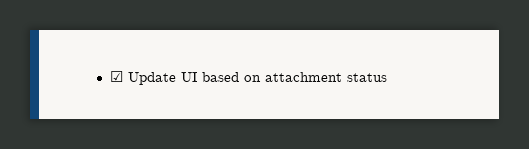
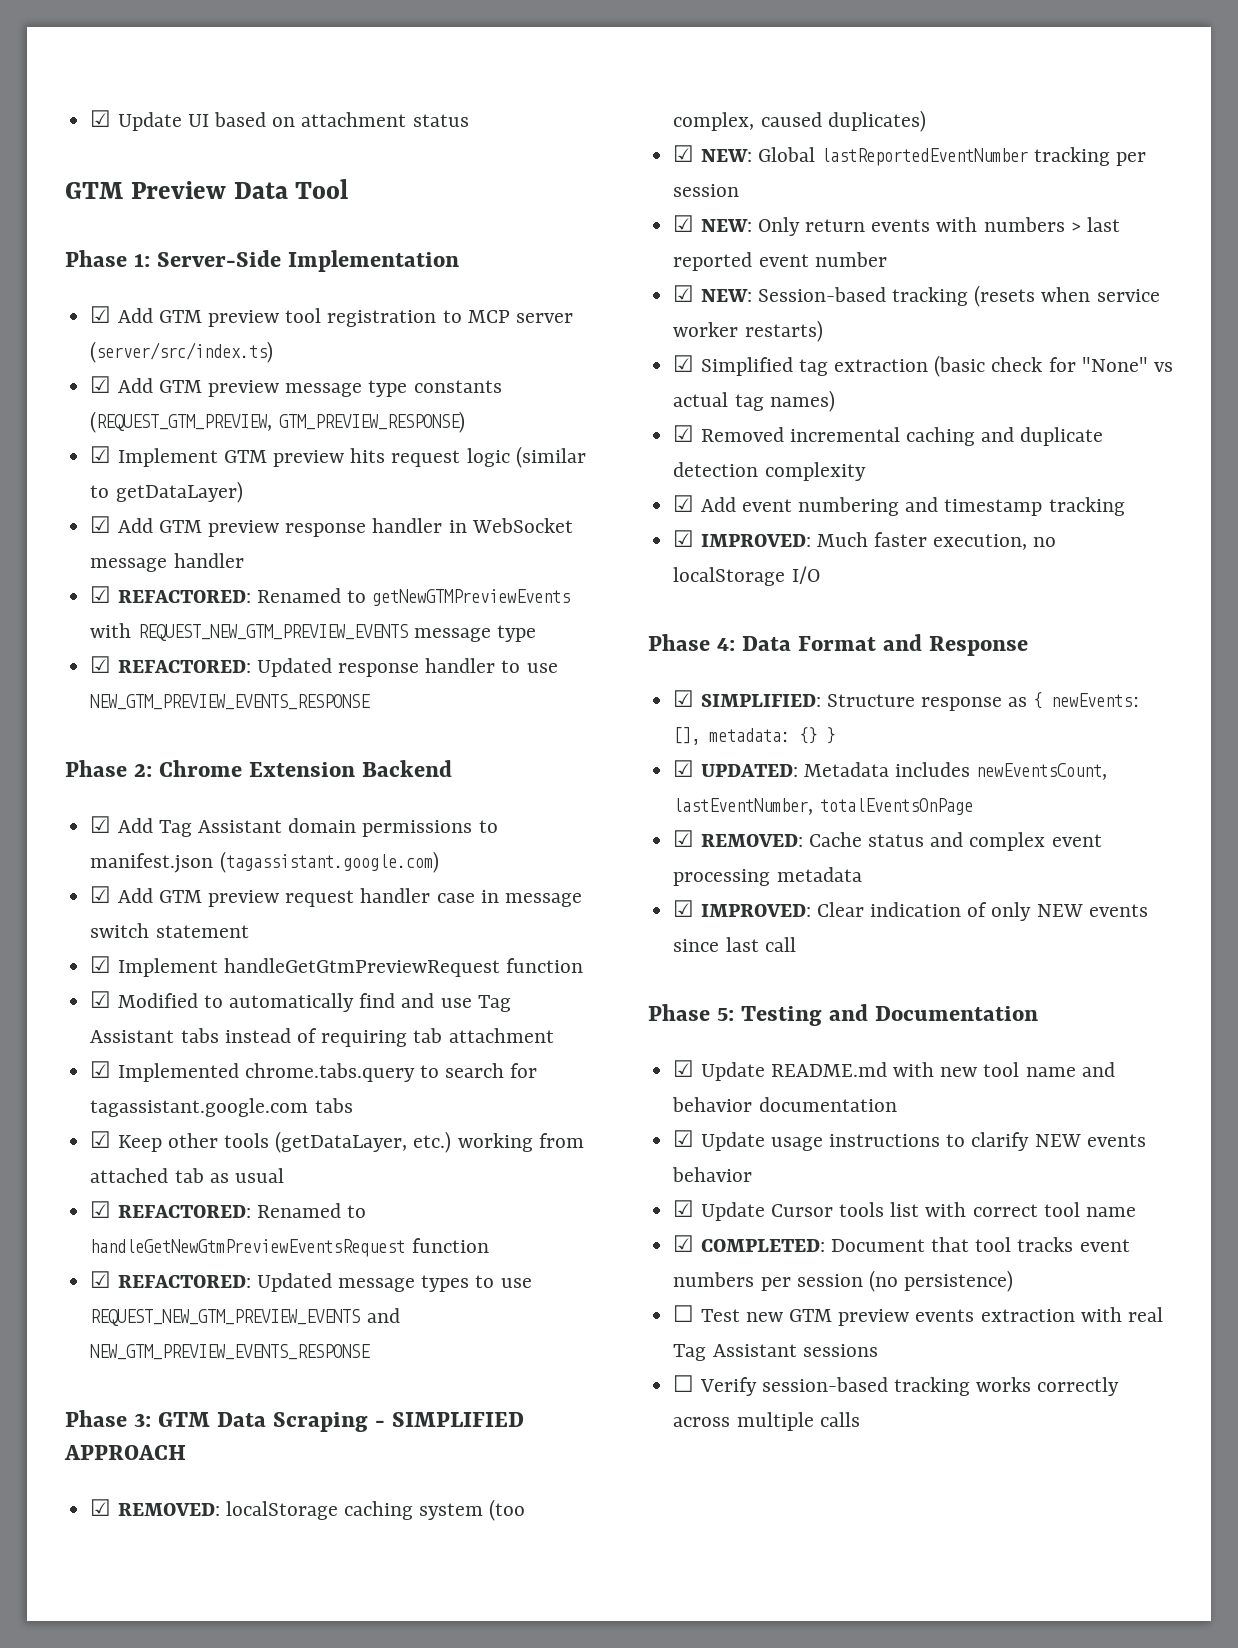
+ GTM Preview Data Tool
+ Phase 1: Server-Side Implementation
+ ☑ Add GTM preview tool registration to MCP server (server/src/index.ts)
+ ☑ Add GTM preview message type constants (REQUEST_GTM_PREVIEW, GTM_PREVIEW_RESPONSE)
+ ☑ Implement GTM preview hits request logic (similar to getDataLayer)
+ ☑ Add GTM preview response handler in WebSocket message handler
+ ☑ REFACTORED: Renamed to getNewGTMPreviewEvents with REQUEST_NEW_GTM_PREVIEW_EVENTS message type
+ ☑ REFACTORED: Updated response handler to use NEW_GTM_PREVIEW_EVENTS_RESPONSE
+ Phase 2: Chrome Extension Backend
+ ☑ Add Tag Assistant domain permissions to manifest.json (tagassistant.google.com)
+ ☑ Add GTM preview request handler case in message switch statement
+ ☑ Implement handleGetGtmPreviewRequest function
+ ☑ Modified to automatically find and use Tag Assistant tabs instead of requiring tab attachment
+ ☑ Implemented chrome.tabs.query to search for tagassistant.google.com tabs
+ ☑ Keep other tools (getDataLayer, etc.) working from attached tab as usual
+ ☑ REFACTORED: Renamed to handleGetNewGtmPreviewEventsRequest function
+ ☑ REFACTORED: Updated message types to use REQUEST_NEW_GTM_PREVIEW_EVENTS and NEW_GTM_PREVIEW_EVENTS_RESPONSE
+ Phase 3: GTM Data Scraping - SIMPLIFIED APPROACH
+ ☑ REMOVED: localStorage caching system (too complex, caused duplicates)
+ ☑ NEW: Global lastReportedEventNumber tracking per session
+ ☑ NEW: Only return events with numbers > last reported event number
+ ☑ NEW: Session-based tracking (resets when service worker restarts)
+ ☑ Simplified tag extraction (basic check for "None" vs actual tag names)
+ ☑ Removed incremental caching and duplicate detection complexity
+ ☑ Add event numbering and timestamp tracking
+ ☑ IMPROVED: Much faster execution, no localStorage I/O
+ Phase 4: Data Format and Response
+ ☑ SIMPLIFIED: Structure response as { newEvents: [], metadata: {} }
+ ☑ UPDATED: Metadata includes newEventsCount, lastEventNumber, totalEventsOnPage
+ ☑ REMOVED: Cache status and complex event processing metadata
+ ☑ IMPROVED: Clear indication of only NEW events since last call
+ Phase 5: Testing and Documentation
+ ☑ Update README.md with new tool name and behavior documentation
+ ☑ Update usage instructions to clarify NEW events behavior
+ ☑ Update Cursor tools list with correct tool name
+ ☑ COMPLETED: Document that tool tracks event numbers per session (no persistence)
+ ☐ Test new GTM preview events extraction with real Tag Assistant sessions
+ ☐ Verify session-based tracking works correctly across multiple calls

